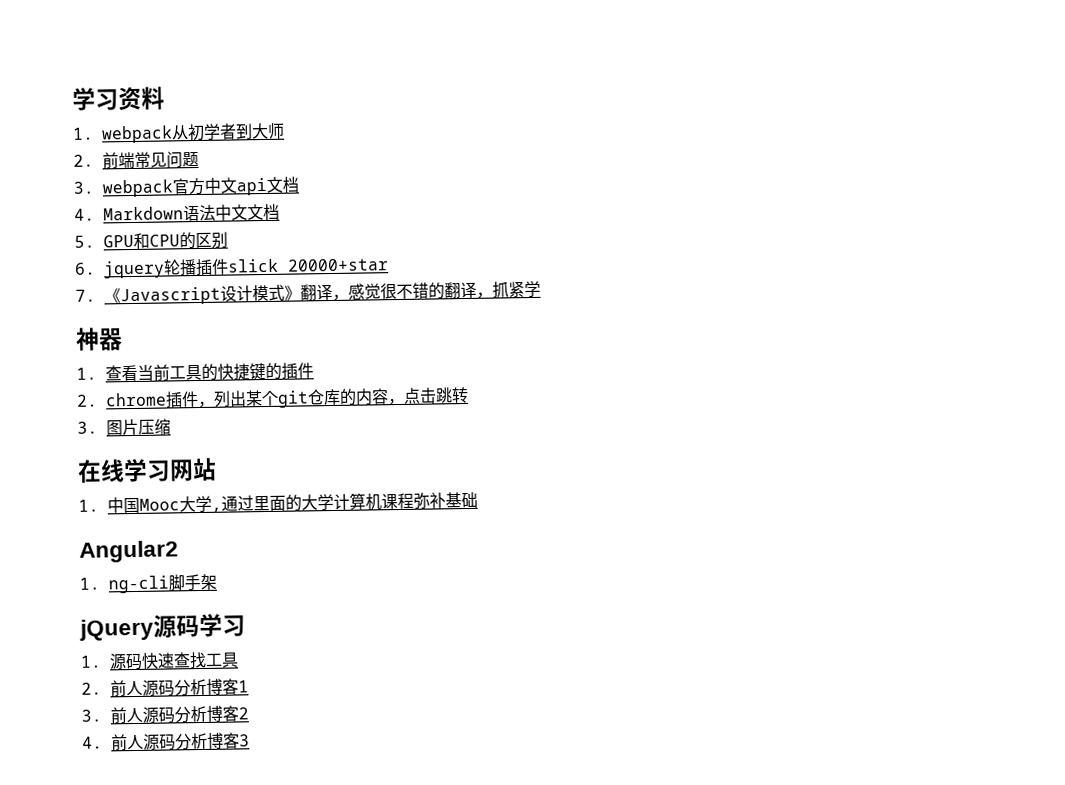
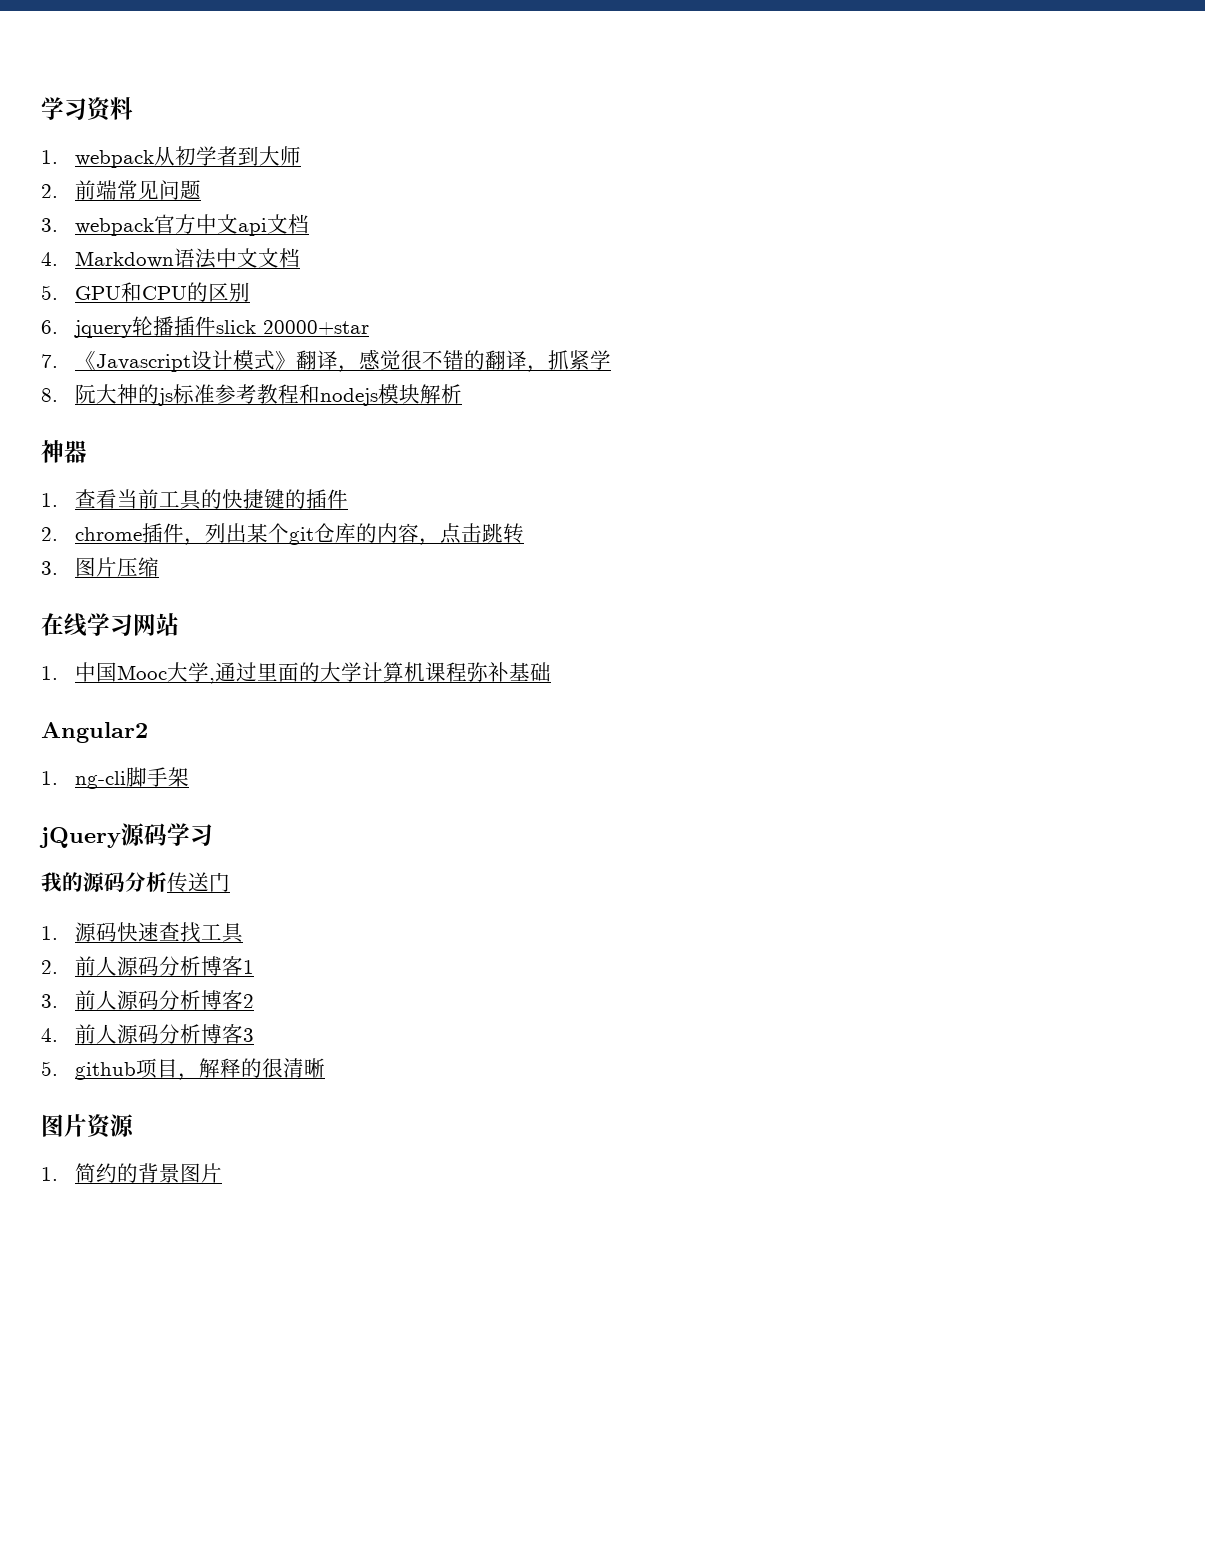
+ 8.阮大神的js标准参考教程和nodejs模块解析
+ 我的源码分析传送门
+ 5. github项目，解释的很清晰
+ 图片资源
+ 1.简约的背景图片

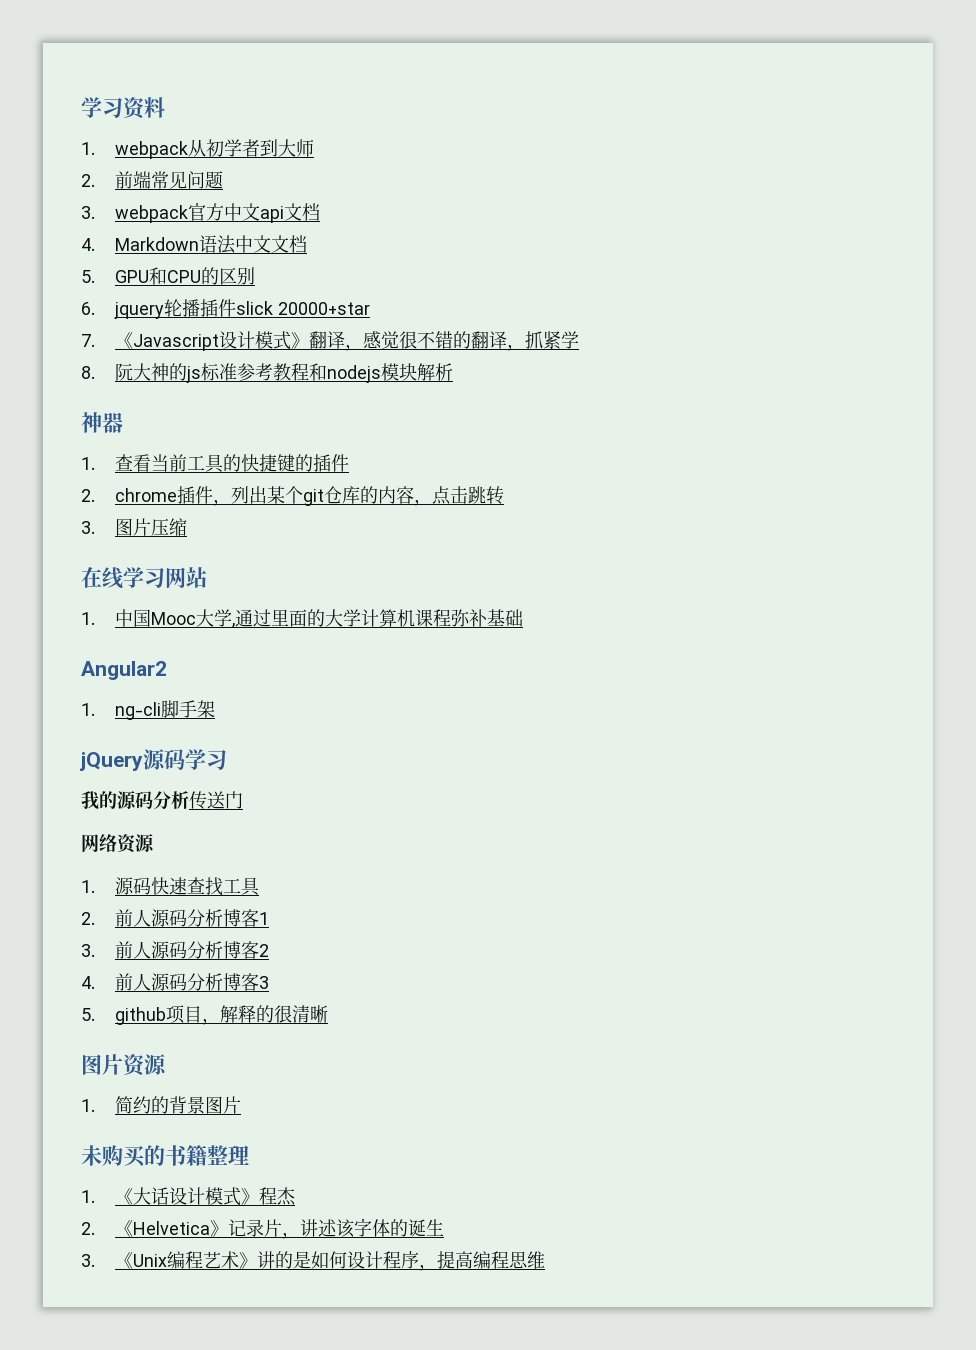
+ 网络资源
+ 未购买的书籍整理
+ 1.《大话设计模式》程杰
+ 2.《Helvetica》记录片，讲述该字体的诞生
+ 3.《Unix编程艺术》讲的是如何设计程序，提高编程思维

